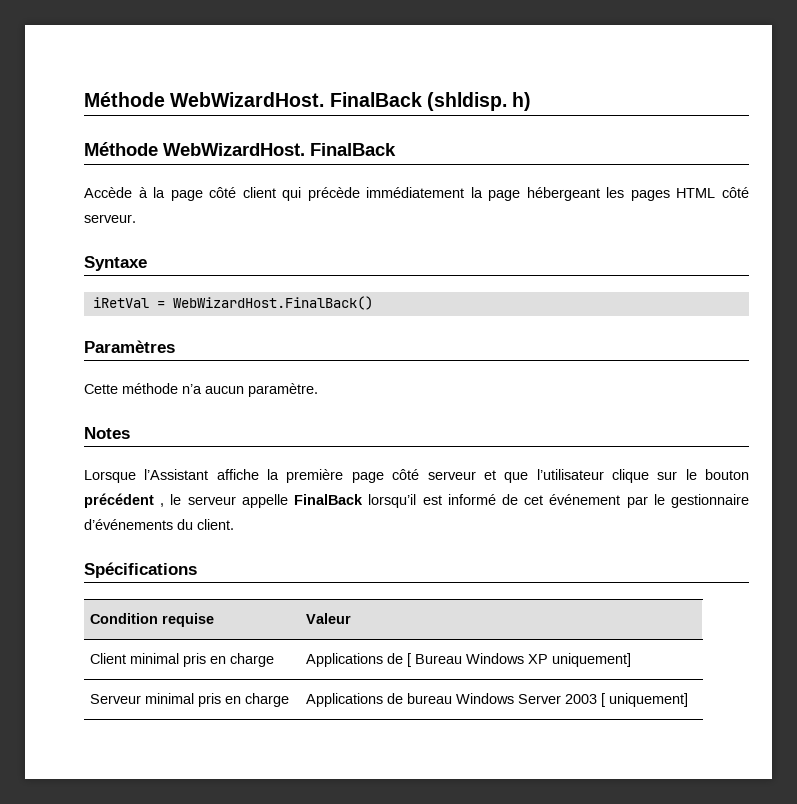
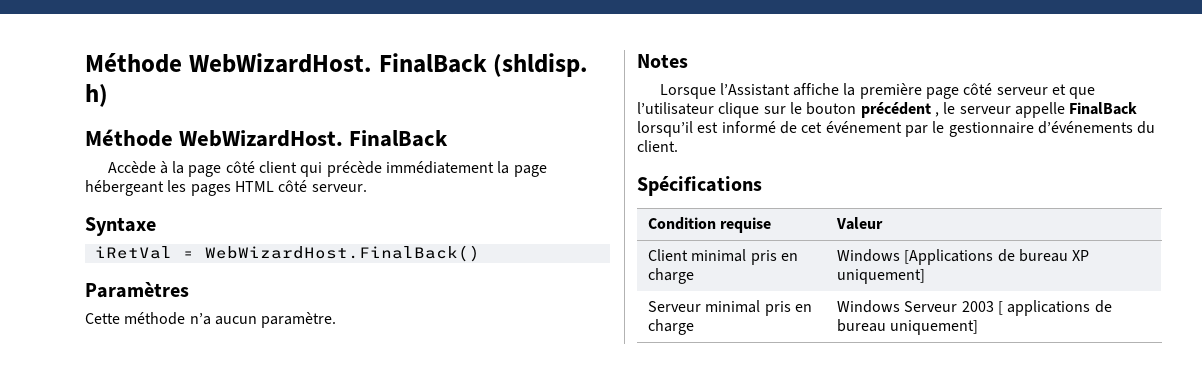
- Client minimal pris en charge | Applications de [ Bureau Windows XP uniquement]
+ Client minimal pris en charge | Windows [Applications de bureau XP uniquement]
- Serveur minimal pris en charge | Applications de bureau Windows Server 2003 [ uniquement]
+ Serveur minimal pris en charge | Windows Serveur 2003 [ applications de bureau uniquement]

